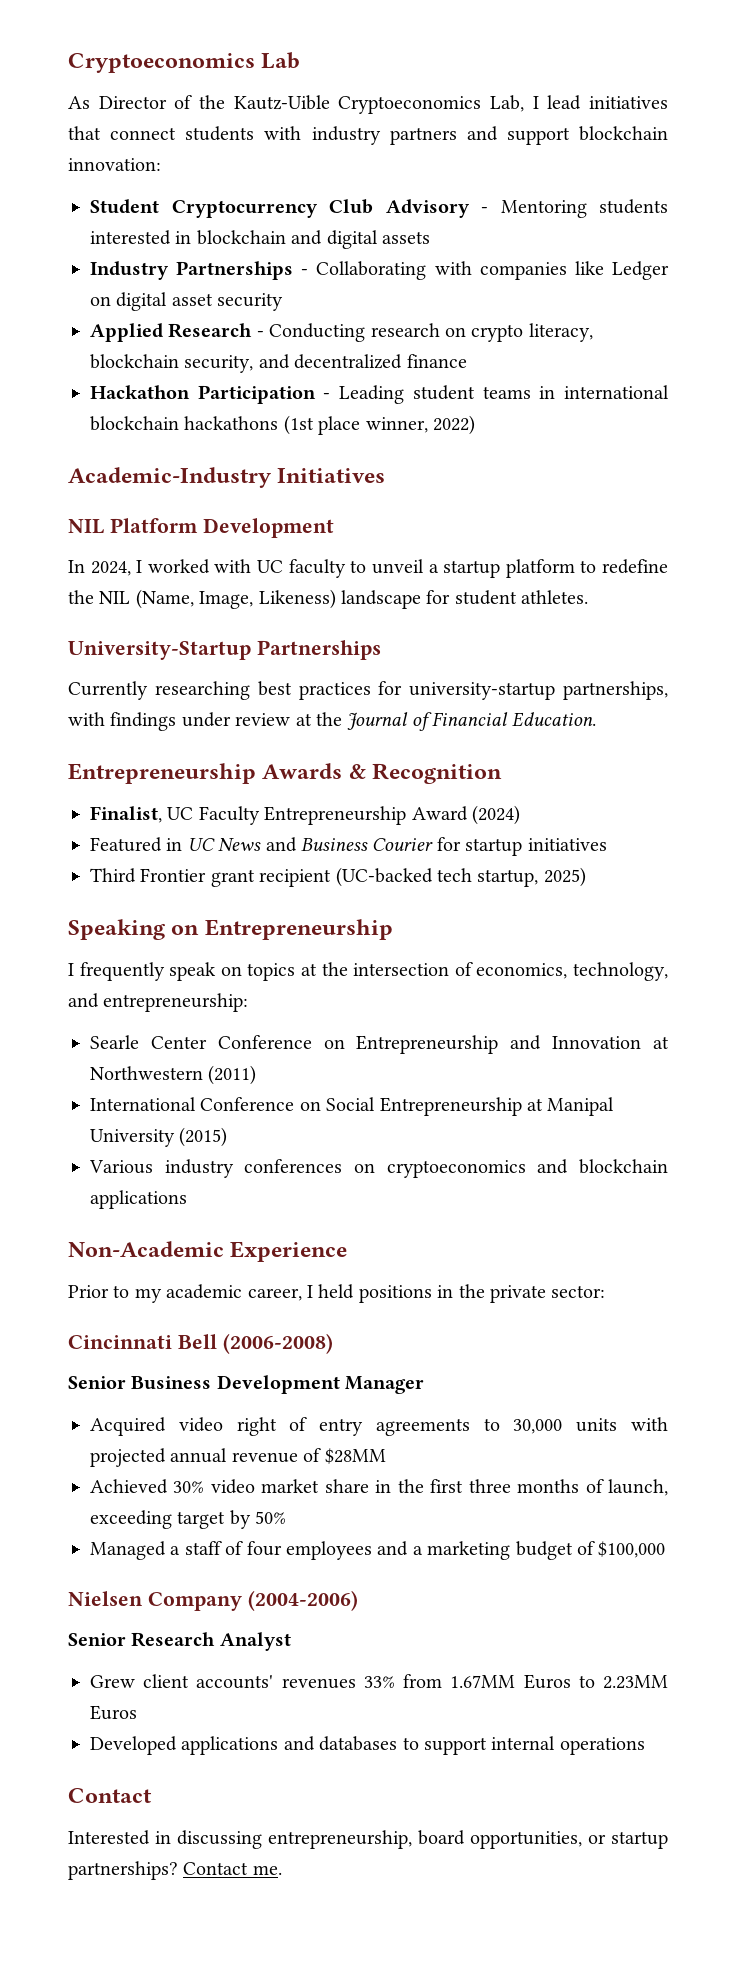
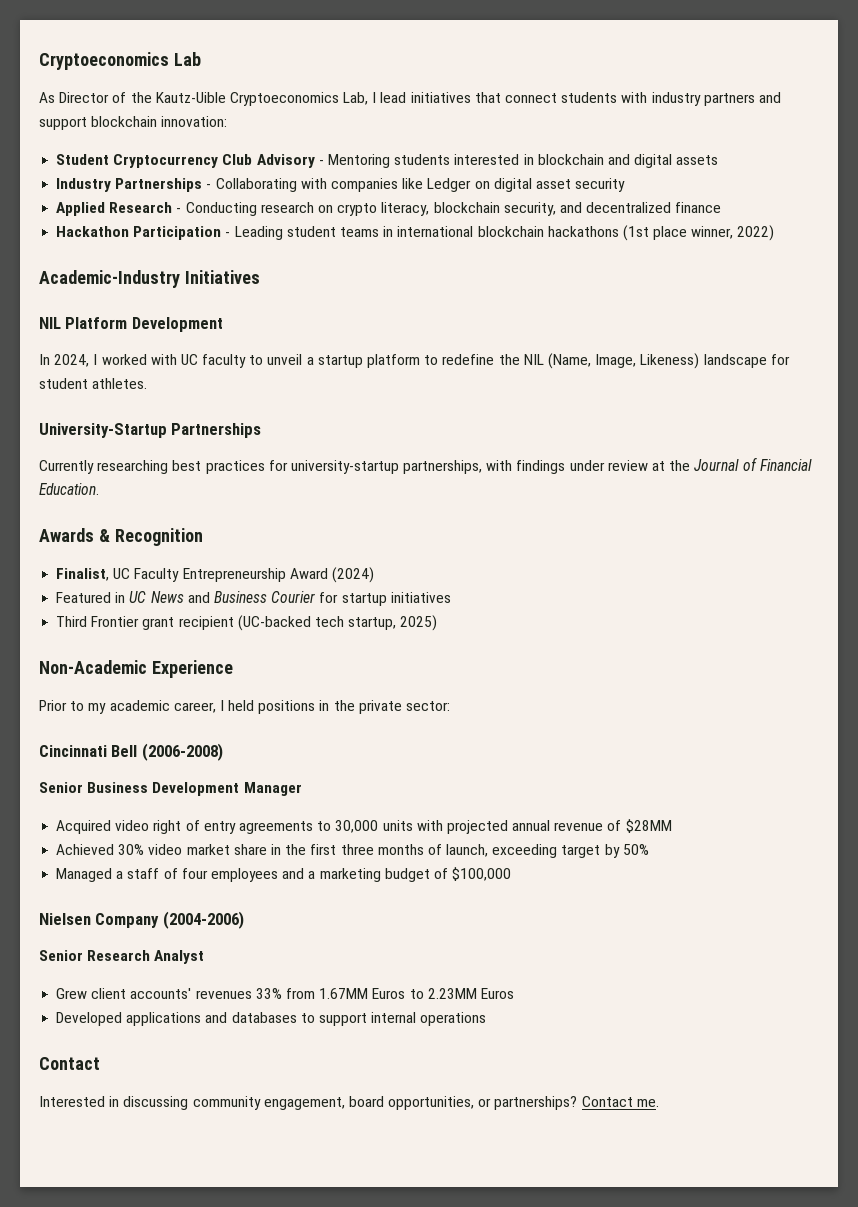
- Entrepreneurship Awards & Recognition
+ Awards & Recognition
- Speaking on Entrepreneurship
- I frequently speak on topics at the intersection of economics, technology, and entrepreneurship:
- Searle Center Conference on Entrepreneurship and Innovation at Northwestern (2011)
- International Conference on Social Entrepreneurship at Manipal University (2015)
- Various industry conferences on cryptoeconomics and blockchain applications
- Interested in discussing entrepreneurship, board opportunities, or startup partnerships?
+ Interested in discussing community engagement, board opportunities, or partnerships?

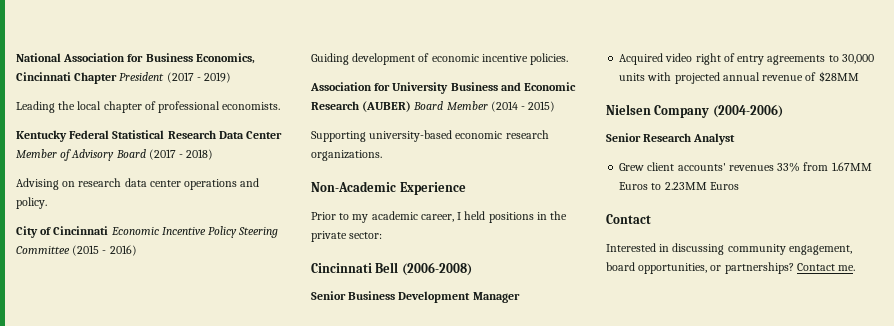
- Cryptoeconomics Lab
- As Director of the Kautz-Uible Cryptoeconomics Lab, I lead initiatives that connect students with industry partners and support blockchain innovation:
- Student Cryptocurrency Club Advisory - Mentoring students interested in blockchain and digital assets
- Industry Partnerships - Collaborating with companies like Ledger on digital asset security
- Applied Research - Conducting research on crypto literacy, blockchain security, and decentralized finance
- Hackathon Participation - Leading student teams in international blockchain hackathons (1st place winner, 2022)
- Academic-Industry Initiatives
- NIL Platform Development
- In 2024, I worked with UC faculty to unveil a startup platform to redefine the NIL (Name, Image, Likeness) landscape for student athletes.
- University-Startup Partnerships
- Currently researching best practices for university-startup partnerships, with findings under review at the Journal of Financial Education.
- Awards & Recognition
- Finalist, UC Faculty Entrepreneurship Award (2024)
- Featured in UC News and Business Courier for startup initiatives
- Third Frontier grant recipient (UC-backed tech startup, 2025)
+ National Association for Business Economics, Cincinnati Chapter President (2017 - 2019)
+ Leading the local chapter of professional economists.
+ Kentucky Federal Statistical Research Data Center Member of Advisory Board (2017 - 2018)
+ Advising on research data center operations and policy.
+ City of Cincinnati Economic Incentive Policy Steering Committee (2015 - 2016)
+ Guiding development of economic incentive policies.
+ Association for University Business and Economic Research (AUBER) Board Member (2014 - 2015)
+ Supporting university-based economic research organizations.
- Achieved 30% video market share in the first three months of launch, exceeding target by 50%
- Managed a staff of four employees and a marketing budget of $100,000
- Developed applications and databases to support internal operations

